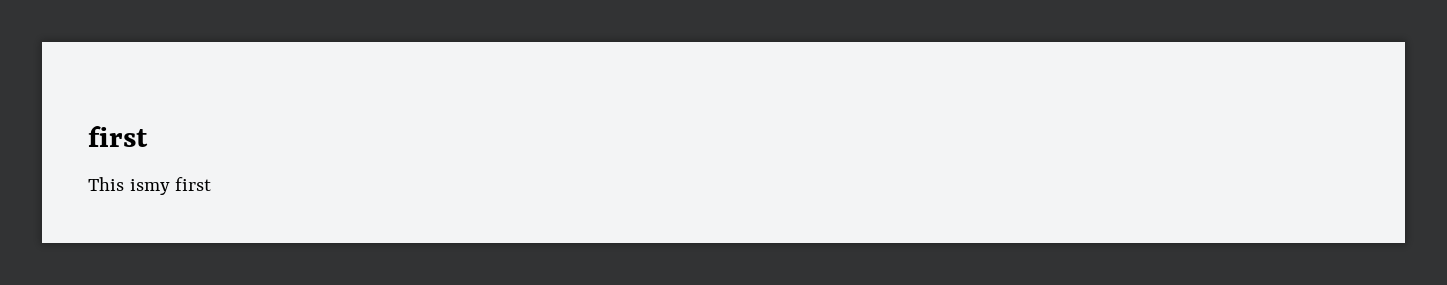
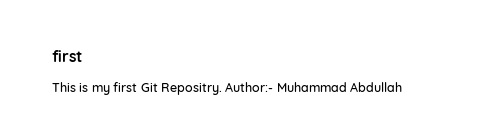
- This ismy first
+ This is my first Git Repositry. Author:- Muhammad Abdullah

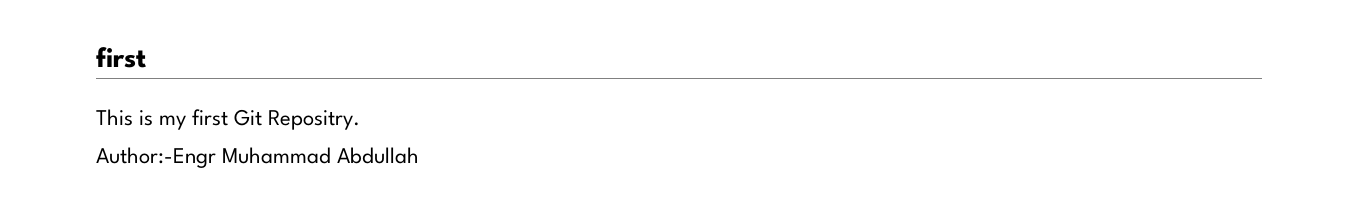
- This is my first Git Repositry. Author:- Muhammad Abdullah
+ This is my first Git Repositry.
+ Author:-Engr Muhammad Abdullah

